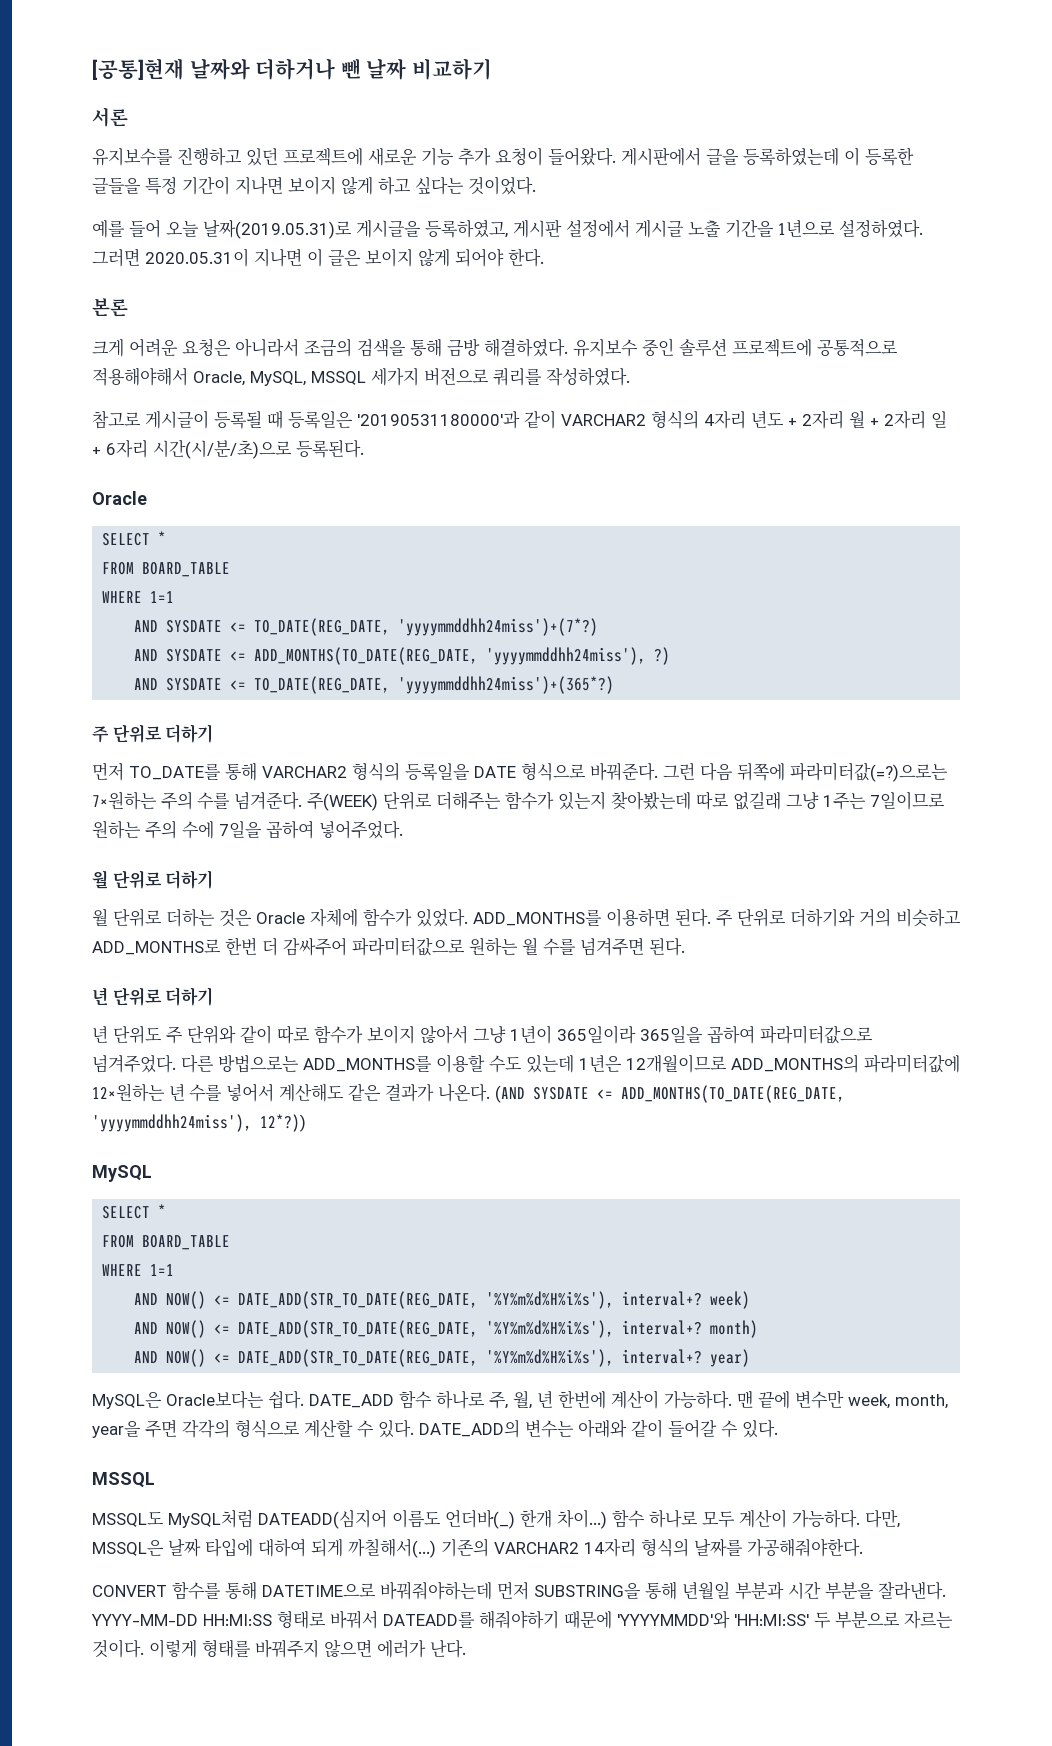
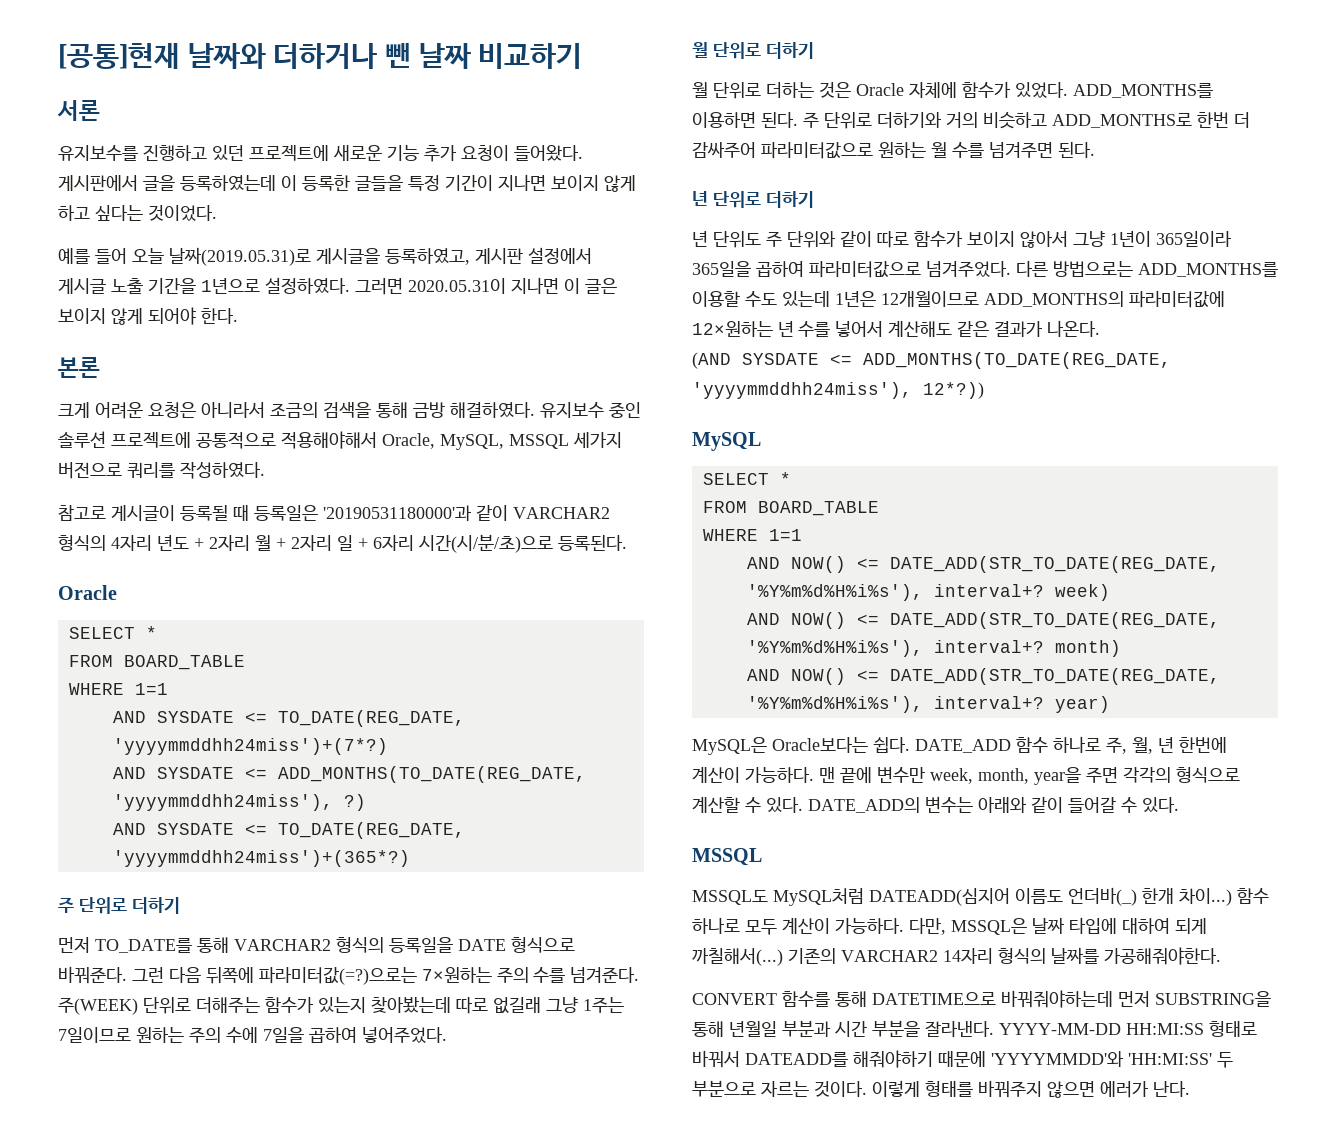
- 다른 방법으로는 ADD_MONTHS를 이용할 수도 있는데 1년은 12개월이므로 ADD_MONTHS의 파라미터값에 12×원하는 년 수를 넣어서 계산해도 같은 결과가 나온다. (AND SYSDATE <= ADD_MONTHS(TO_DATE(REG_DATE, 'yyyymmddhh24miss'), 12*?))
+ 다른 방법으로는 ADD_MONTHS를 이용할 수도 있는데 1년은 12개월이므로 ADD_MONTHS의 파라미터값에 12×원하는 년 수를 넣어서 계산해도 같은 결과가 나온다.
+ (AND SYSDATE <= ADD_MONTHS(TO_DATE(REG_DATE, 'yyyymmddhh24miss'), 12*?))

